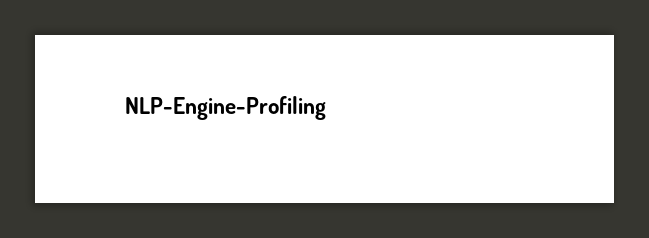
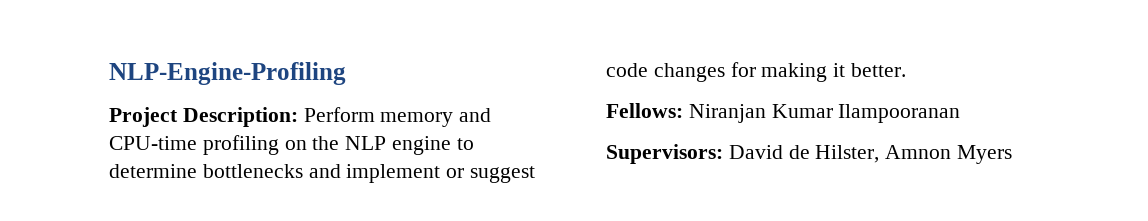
+ Project Description: Perform memory and CPU-time profiling on the NLP engine to determine bottlenecks and implement or suggest code changes for making it better.
+ Fellows: Niranjan Kumar Ilampooranan
+ Supervisors: David de Hilster, Amnon Myers

